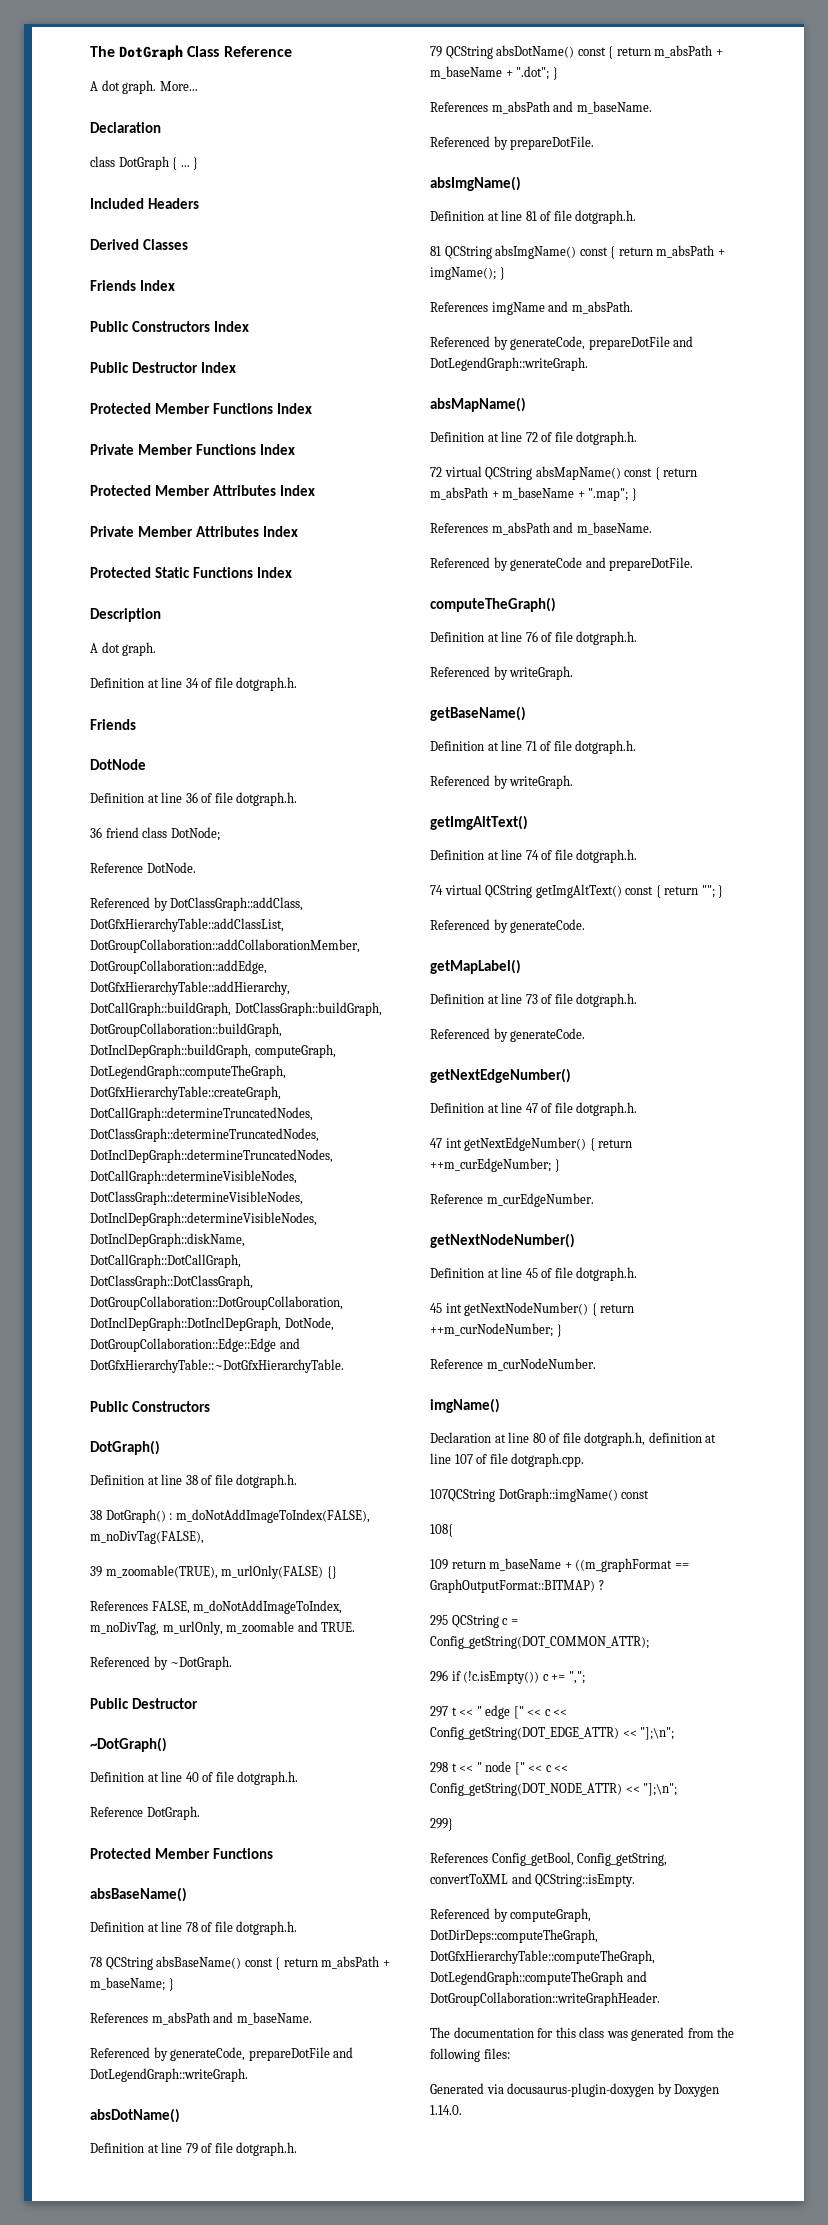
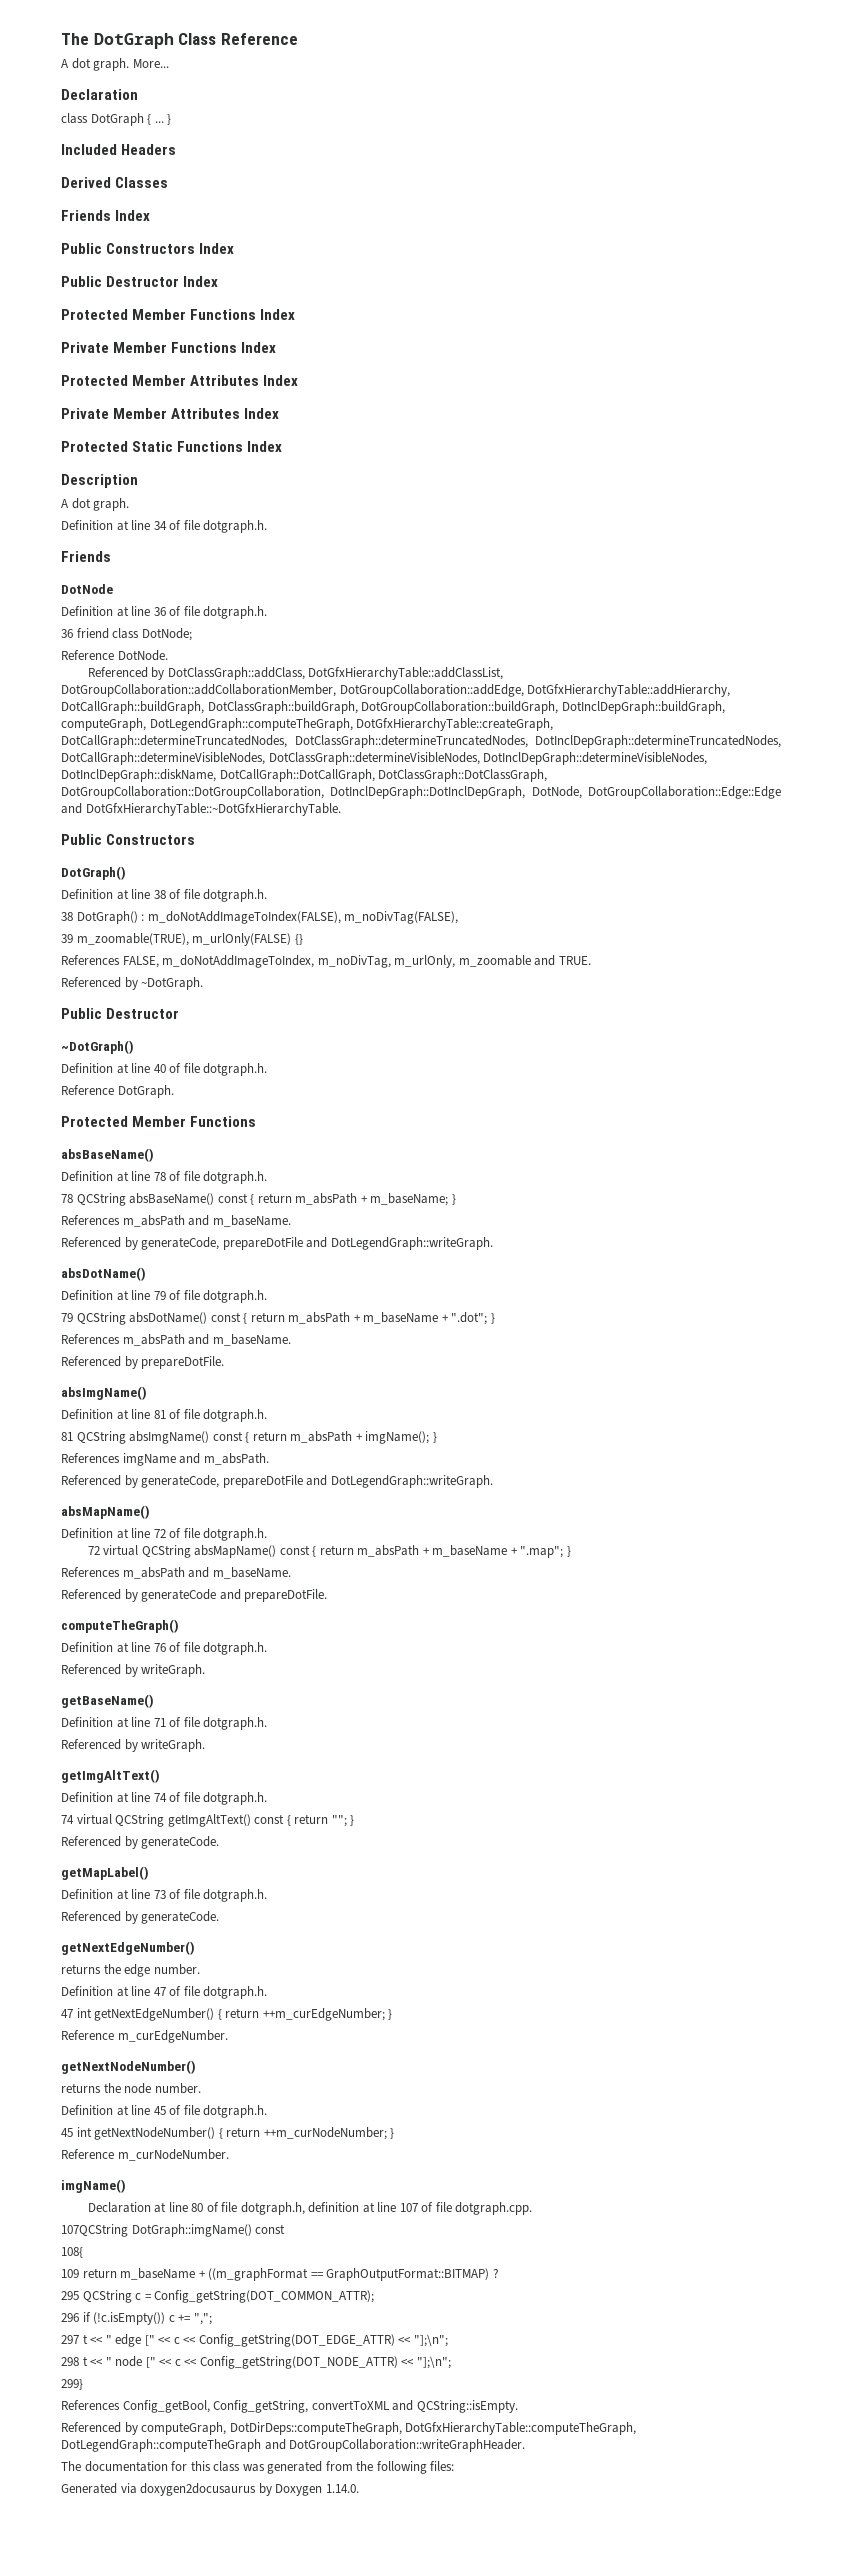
+ returns the edge number.
+ returns the node number.
- Generated via docusaurus-plugin-doxygen by Doxygen 1.14.0.
+ Generated via doxygen2docusaurus by Doxygen 1.14.0.

